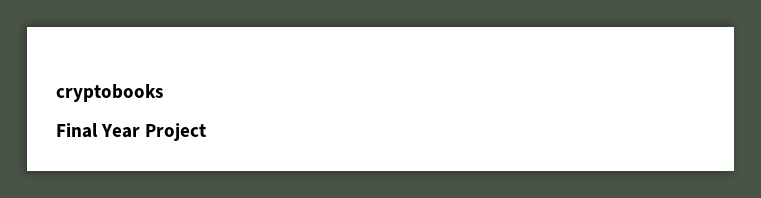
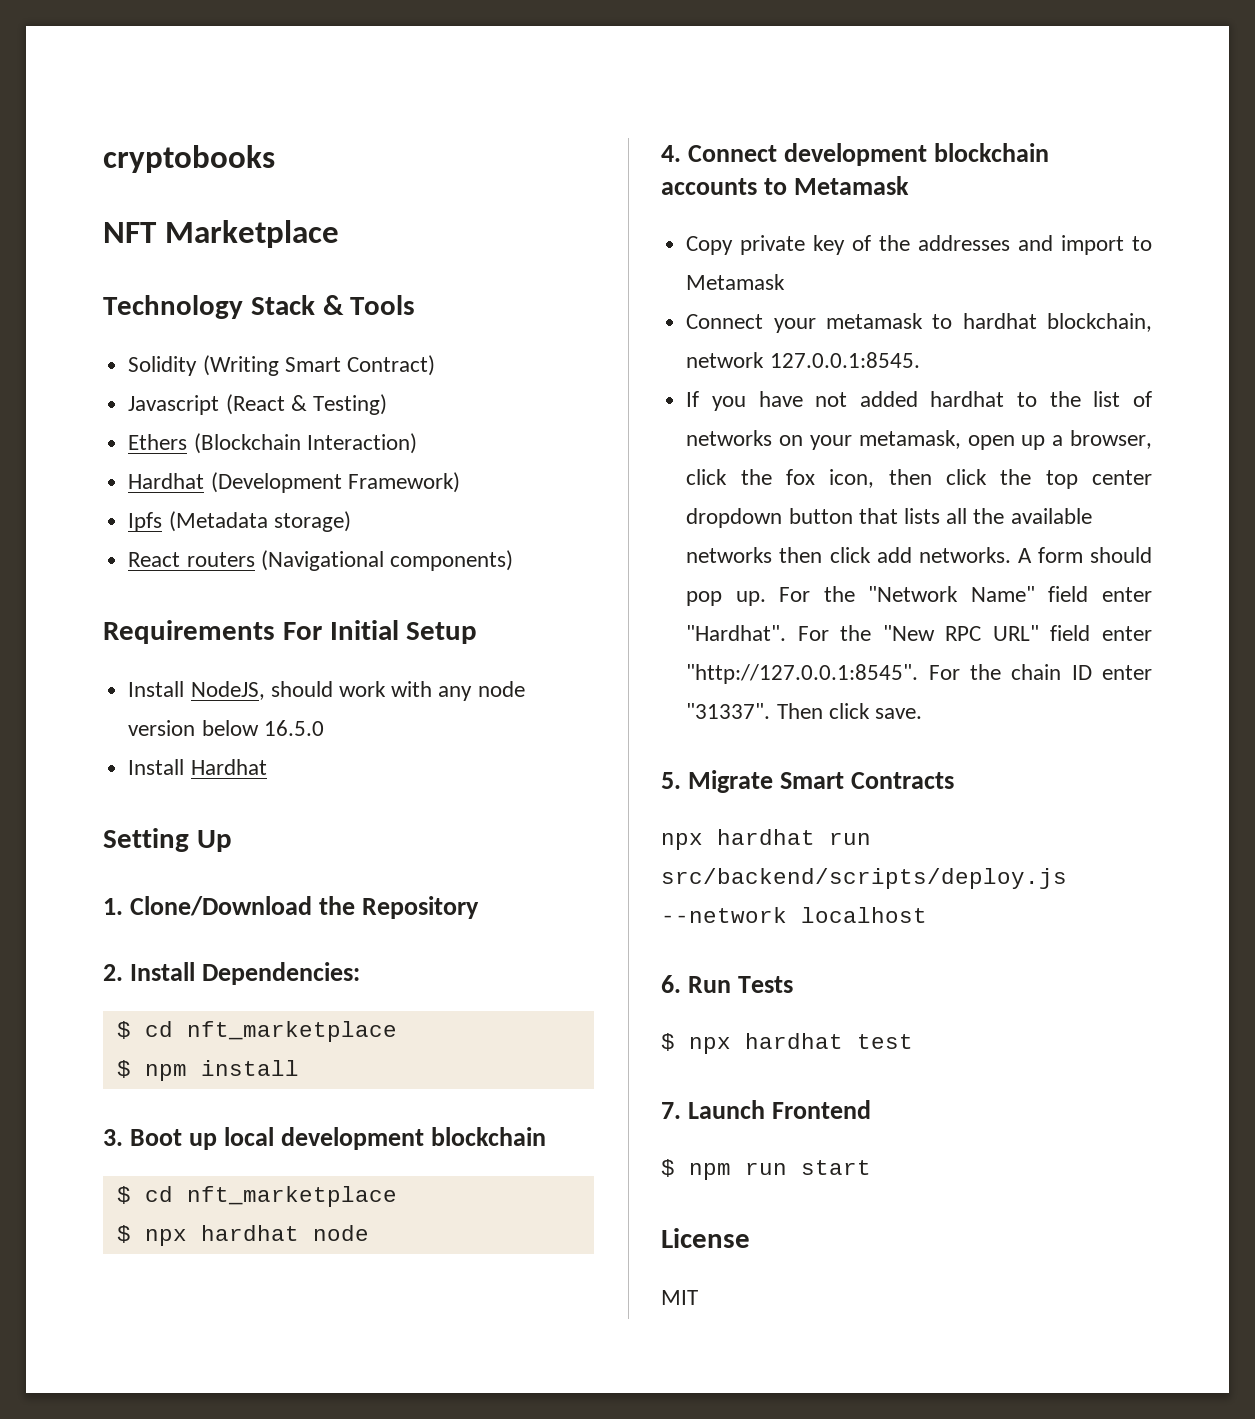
- Final Year Project
+ NFT Marketplace
+ Technology Stack & Tools
+ Solidity (Writing Smart Contract)
+ Javascript (React & Testing)
+ Ethers (Blockchain Interaction)
+ Hardhat (Development Framework)
+ Ipfs (Metadata storage)
+ React routers (Navigational components)
+ Requirements For Initial Setup
+ Install NodeJS, should work with any node version below 16.5.0
+ Install Hardhat
+ Setting Up
+ 1. Clone/Download the Repository
+ 2. Install Dependencies:
+ $ cd nft_marketplace
+ $ npm install
+ 3. Boot up local development blockchain
+ $ cd nft_marketplace
+ $ npx hardhat node
+ 4. Connect development blockchain accounts to Metamask
+ Copy private key of the addresses and import to Metamask
+ Connect your metamask to hardhat blockchain, network 127.0.0.1:8545.
+ If you have not added hardhat to the list of networks on your metamask, open up a browser, click the fox icon, then click the top center dropdown button that lists all the available networks then click add networks. A form should pop up. For the "Network Name" field enter "Hardhat". For the "New RPC URL" field enter "http://127.0.0.1:8545". For the chain ID enter "31337". Then click save.
+ 5. Migrate Smart Contracts
+ npx hardhat run src/backend/scripts/deploy.js --network localhost
+ 6. Run Tests
+ $ npx hardhat test
+ 7. Launch Frontend
+ $ npm run start
+ License
+ MIT

